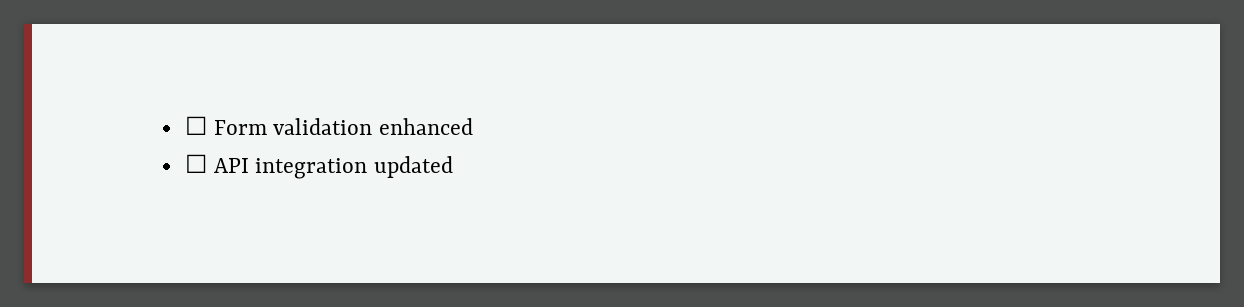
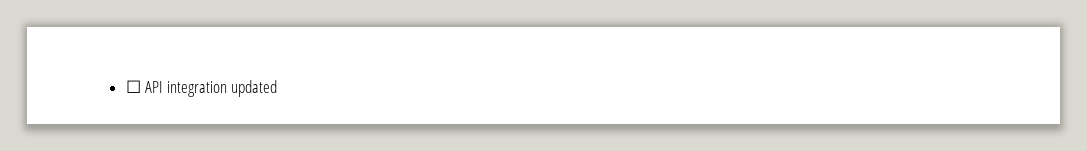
- ☐ Form validation enhanced

